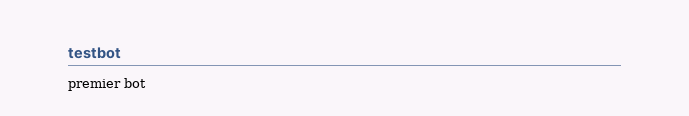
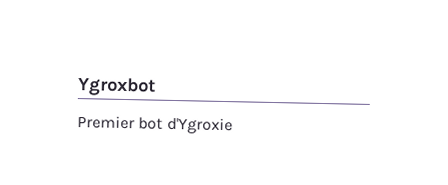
- testbot
- premier bot
+ Ygroxbot
+ Premier bot d'Ygroxie

